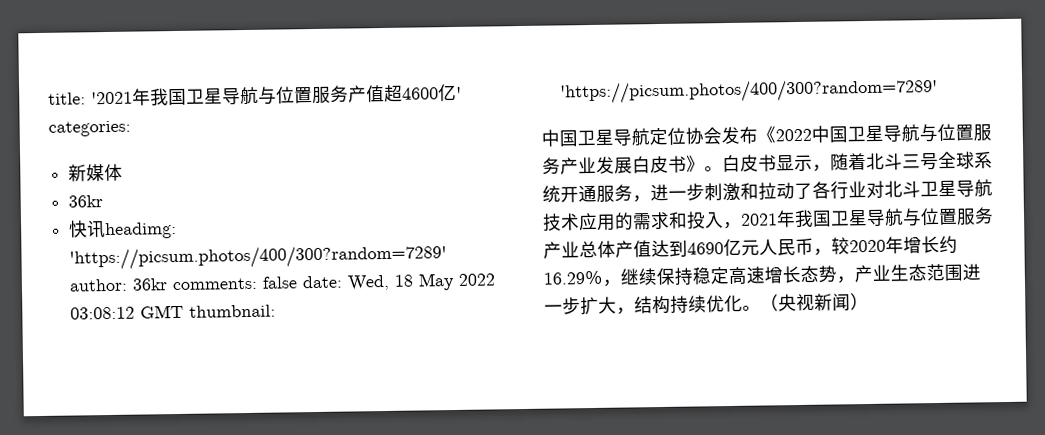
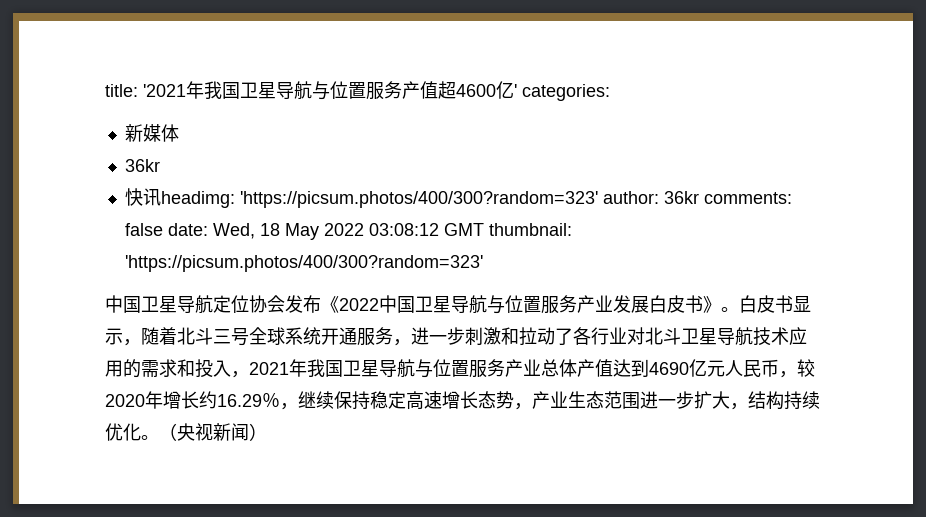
- 快讯headimg: 'https://picsum.photos/400/300?random=7289' author: 36kr comments: false date: Wed, 18 May 2022 03:08:12 GMT thumbnail: 'https://picsum.photos/400/300?random=7289'
+ 快讯headimg: 'https://picsum.photos/400/300?random=323' author: 36kr comments: false date: Wed, 18 May 2022 03:08:12 GMT thumbnail: 'https://picsum.photos/400/300?random=323'

